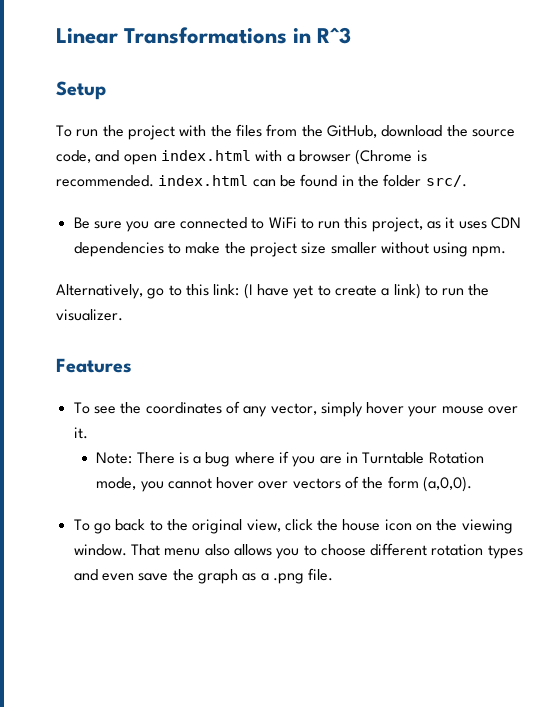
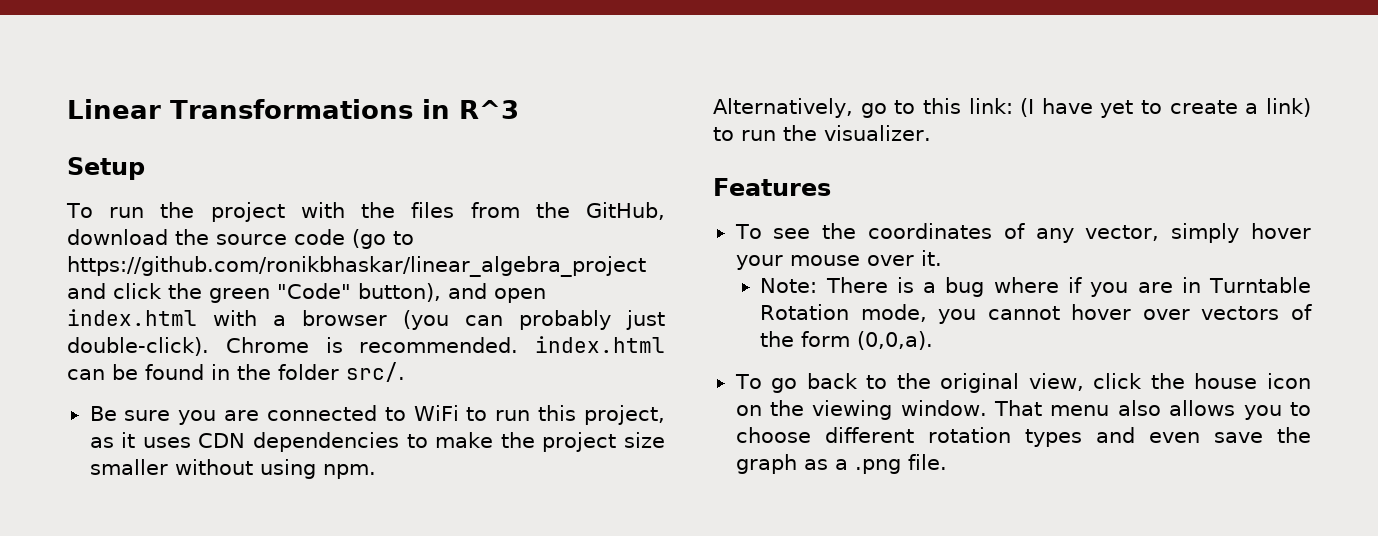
- To run the project with the files from the GitHub, download the source code, and open index.html with a browser (Chrome is recommended. index.html can be found in the folder src/.
+ To run the project with the files from the GitHub, download the source code (go to https://github.com/ronikbhaskar/linear_algebra_project and click the green "Code" button), and open index.html with a browser (you can probably just double-click). Chrome is recommended. index.html can be found in the folder src/.
- Note: There is a bug where if you are in Turntable Rotation mode, you cannot hover over vectors of the form (a,0,0).
+ Note: There is a bug where if you are in Turntable Rotation mode, you cannot hover over vectors of the form (0,0,a).

